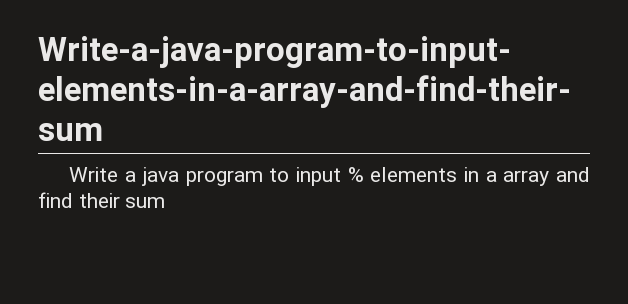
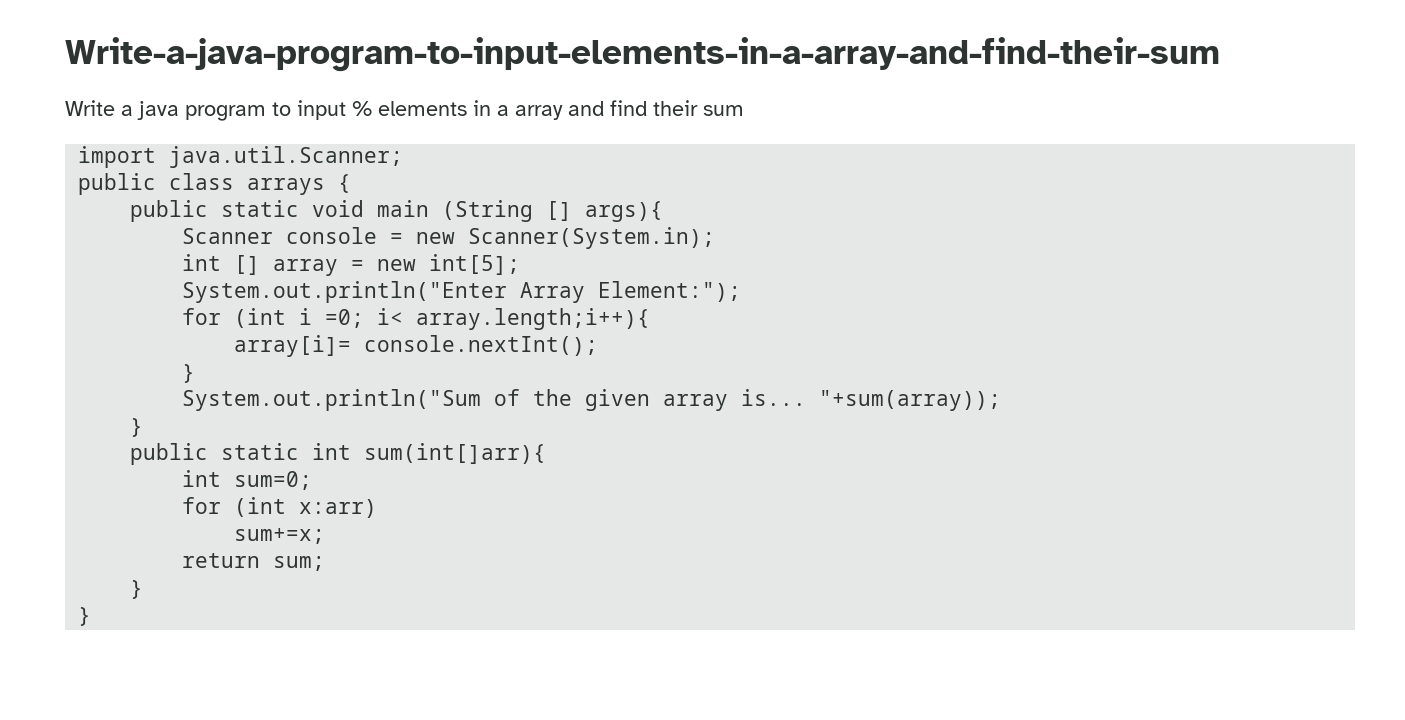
+ import java.util.Scanner;
+ public class arrays {
+ public static void main (String [] args){
+ Scanner console = new Scanner(System.in);
+ int [] array = new int[5];
+ System.out.println("Enter Array Element:");
+ for (int i =0; i< array.length;i++){
+ array[i]= console.nextInt();
+ }
+ System.out.println("Sum of the given array is... "+sum(array));
+ }
+ public static int sum(int[]arr){
+ int sum=0;
+ for (int x:arr)
+ sum+=x;
+ return sum;
+ }
+ }

